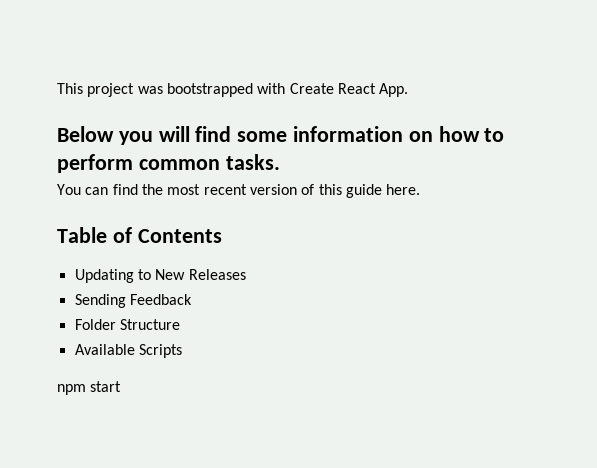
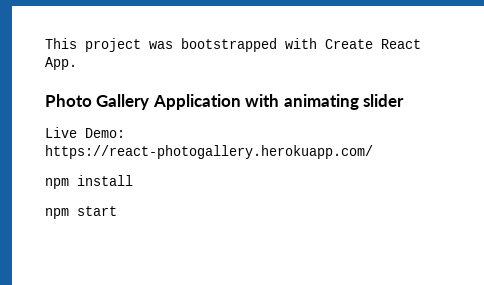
- Below you will find some information on how to perform common tasks.
- You can find the most recent version of this guide here.
- Table of Contents
- Updating to New Releases
- Sending Feedback
- Folder Structure
- Available Scripts
+ Photo Gallery Application with animating slider
+ Live Demo: https://react-photogallery.herokuapp.com/
+ npm install

